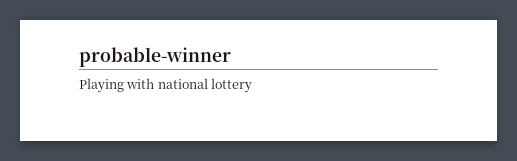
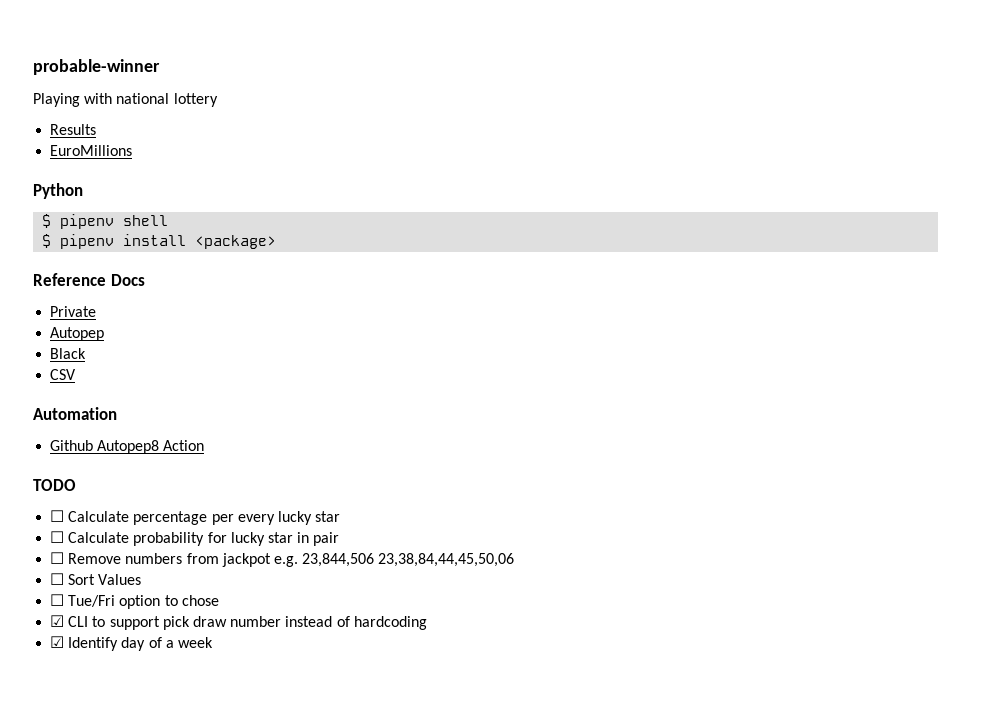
+ Results
+ EuroMillions
+ Python
+ $ pipenv shell
+ $ pipenv install <package>
+ Reference Docs
+ Private
+ Autopep
+ Black
+ CSV
+ Automation
+ Github Autopep8 Action
+ TODO
+ ☐ Calculate percentage per every lucky star
+ ☐ Calculate probability for lucky star in pair
+ ☐ Remove numbers from jackpot e.g. 23,844,506 23,38,84,44,45,50,06
+ ☐ Sort Values
+ ☐ Tue/Fri option to chose
+ ☑ CLI to support pick draw number instead of hardcoding
+ ☑ Identify day of a week

